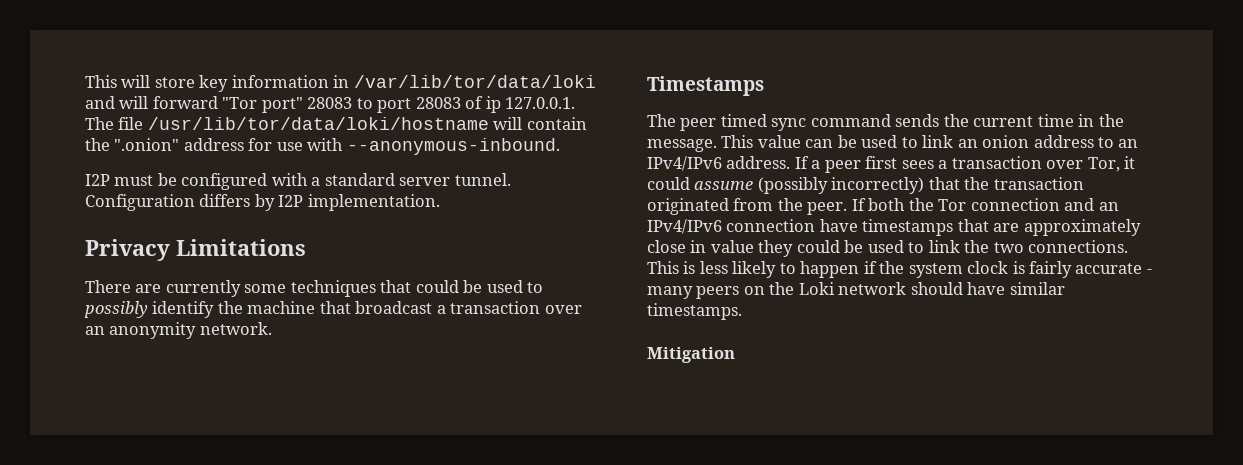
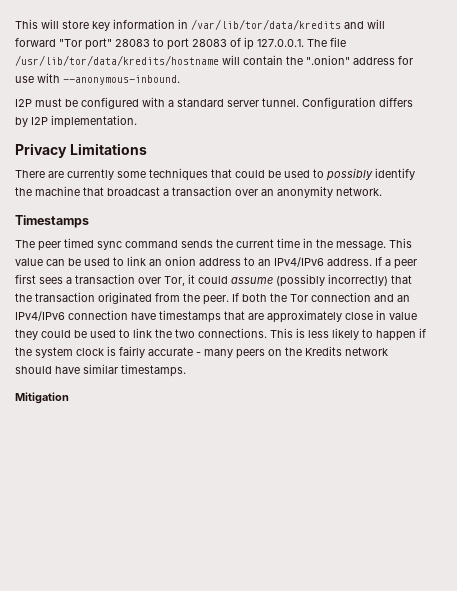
- This will store key information in /var/lib/tor/data/loki and will forward "Tor port" 28083 to port 28083 of ip 127.0.0.1. The file /usr/lib/tor/data/loki/hostname will contain the ".onion" address for use with --anonymous-inbound.
+ This will store key information in /var/lib/tor/data/kredits and will forward "Tor port" 28083 to port 28083 of ip 127.0.0.1. The file /usr/lib/tor/data/kredits/hostname will contain the ".onion" address for use with --anonymous-inbound.
- This is less likely to happen if the system clock is fairly accurate - many peers on the Loki network should have similar timestamps.
+ This is less likely to happen if the system clock is fairly accurate - many peers on the Kredits network should have similar timestamps.

